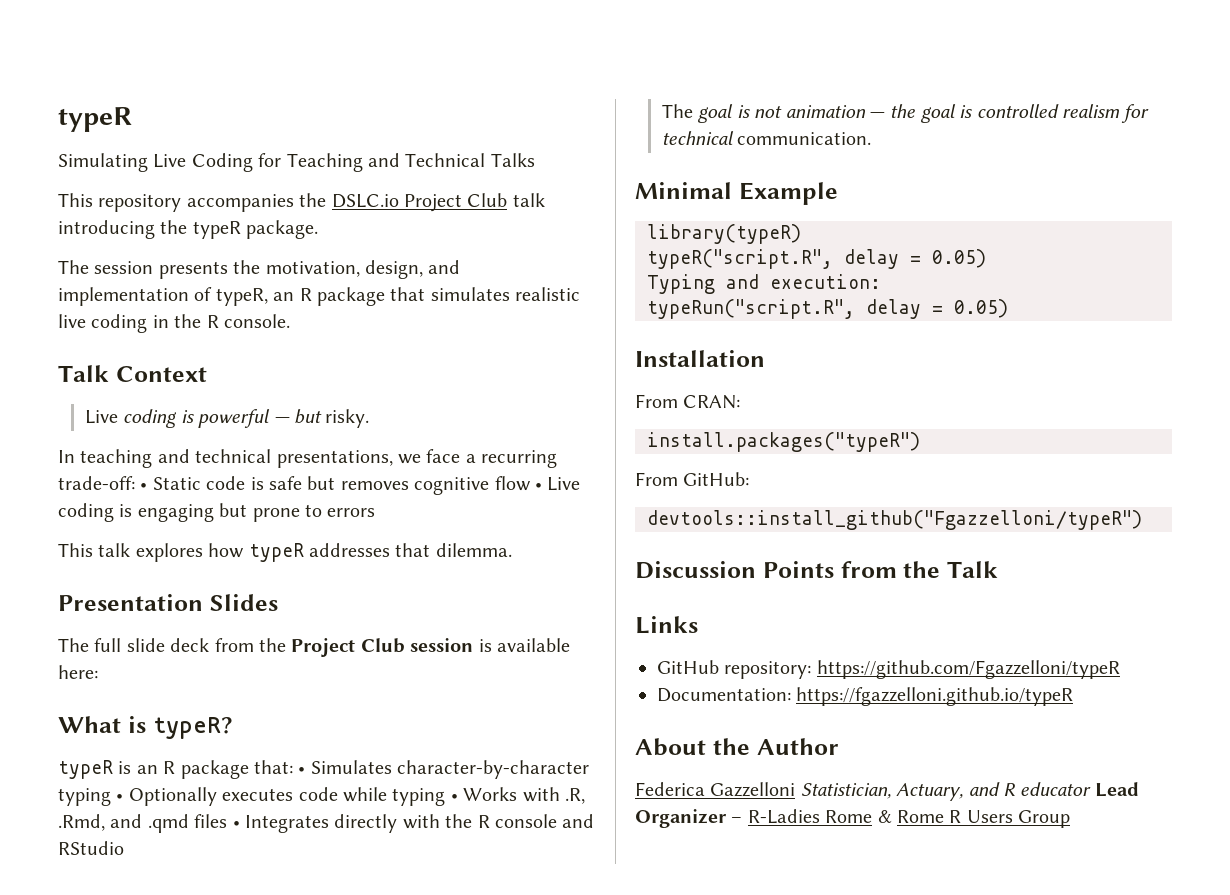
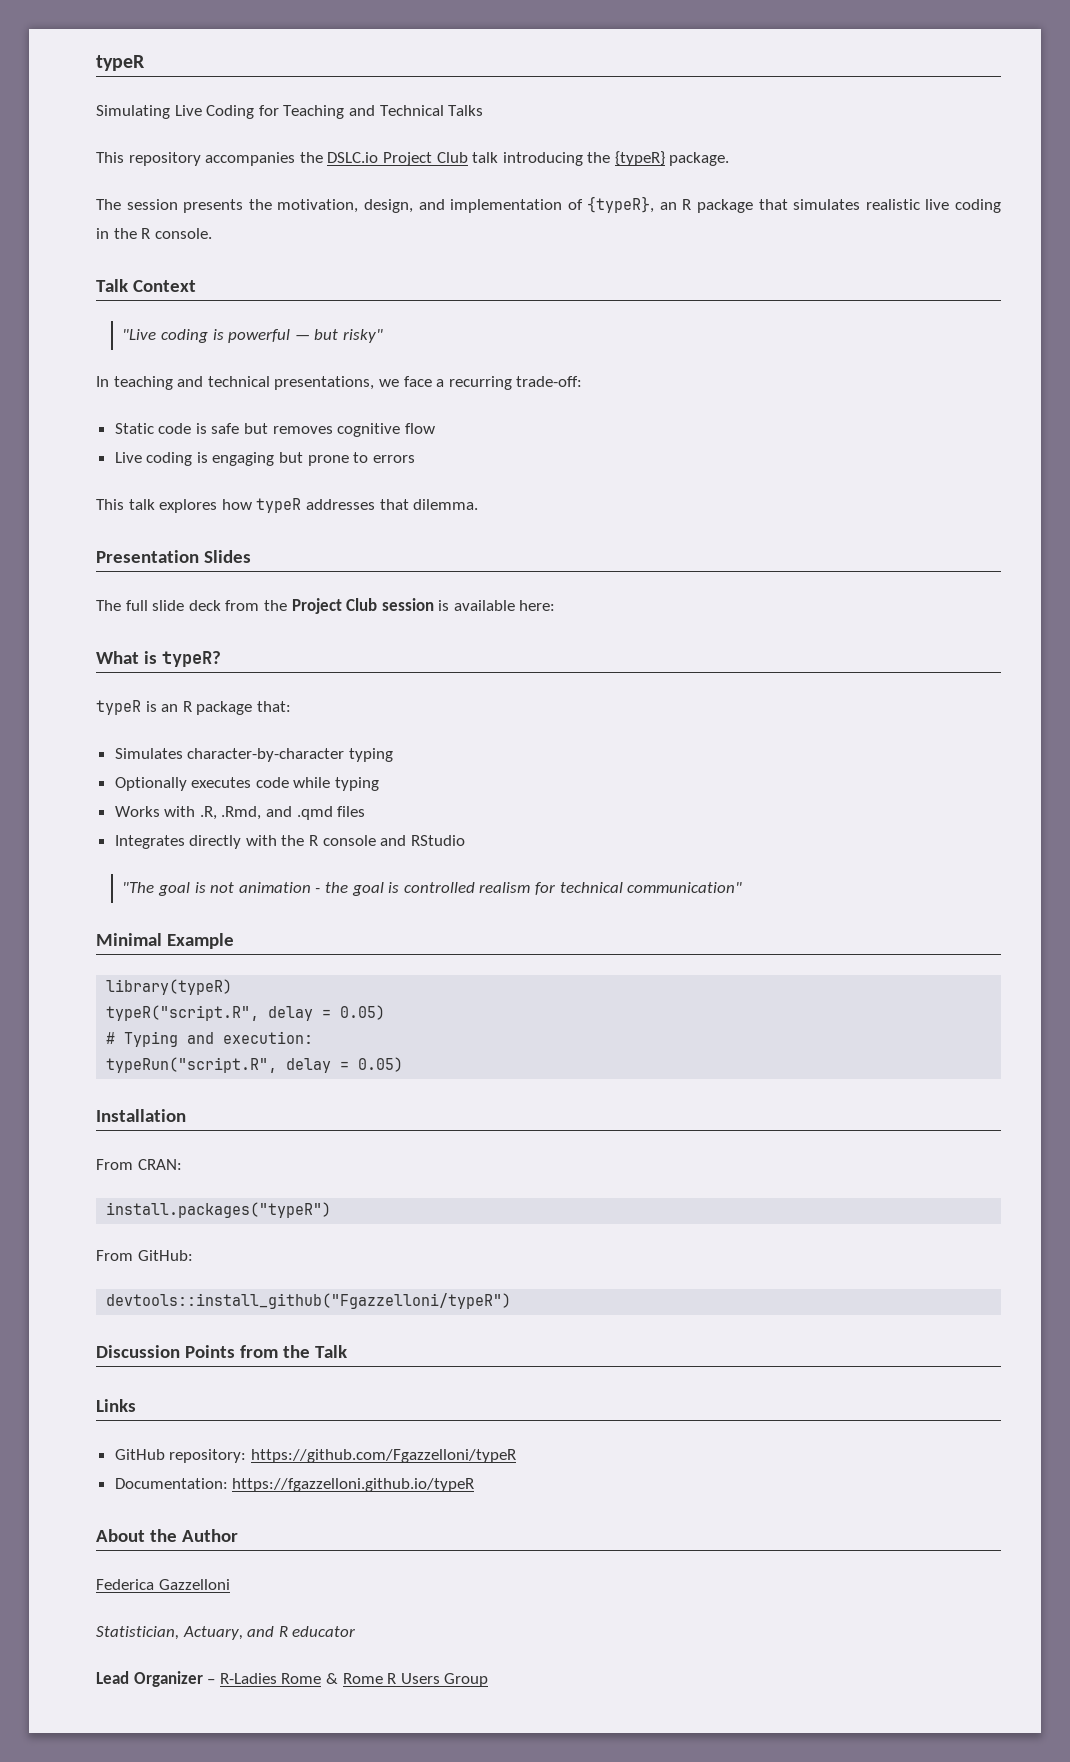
- This repository accompanies the DSLC.io Project Club talk introducing the typeR package.
+ This repository accompanies the DSLC.io Project Club talk introducing the {typeR} package.
- The session presents the motivation, design, and implementation of typeR, an R package that simulates realistic live coding in the R console.
+ The session presents the motivation, design, and implementation of {typeR}, an R package that simulates realistic live coding in the R console.
- Live coding is powerful — but risky.
+ "Live coding is powerful — but risky"
- In teaching and technical presentations, we face a recurring trade-off: • Static code is safe but removes cognitive flow • Live coding is engaging but prone to errors
+ In teaching and technical presentations, we face a recurring trade-off:
+ Static code is safe but removes cognitive flow
+ Live coding is engaging but prone to errors
- typeR is an R package that: • Simulates character-by-character typing • Optionally executes code while typing • Works with .R, .Rmd, and .qmd files • Integrates directly with the R console and RStudio
+ typeR is an R package that:
+ Simulates character-by-character typing
+ Optionally executes code while typing
+ Works with .R, .Rmd, and .qmd files
+ Integrates directly with the R console and RStudio
- The goal is not animation — the goal is controlled realism for technical communication.
+ "The goal is not animation - the goal is controlled realism for technical communication"
- Typing and execution:
+ # Typing and execution:
- Federica Gazzelloni Statistician, Actuary, and R educator Lead Organizer – R-Ladies Rome & Rome R Users Group
+ Federica Gazzelloni
+ Statistician, Actuary, and R educator
+ Lead Organizer – R-Ladies Rome & Rome R Users Group

